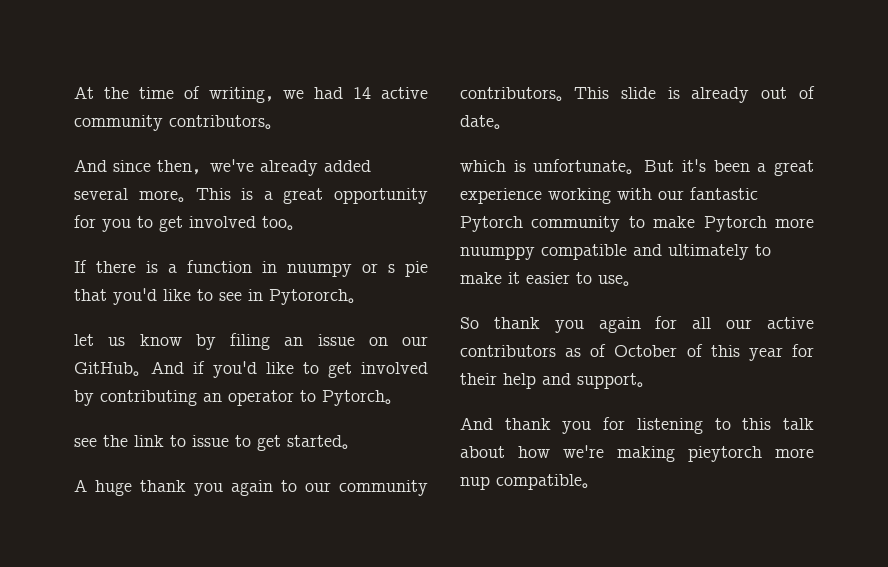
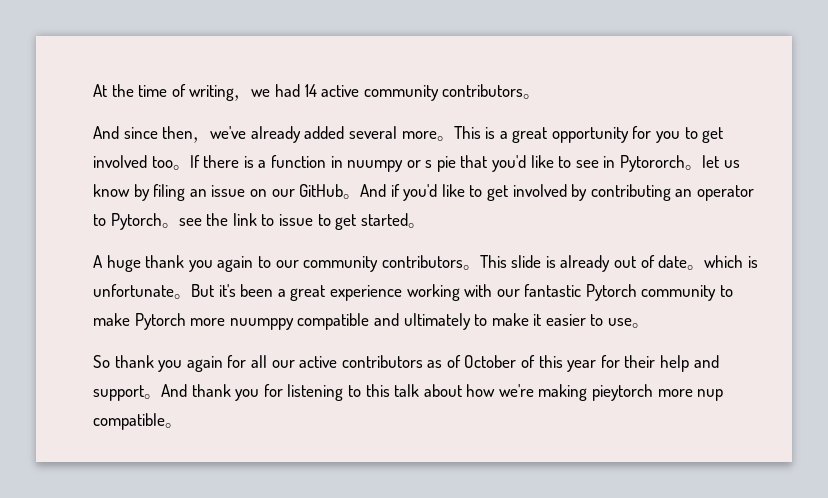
- This is a great opportunity for you to get involved too。
- If there is a function in nuumpy or s pie that you'd like to see in Pytororch。
- let us know by filing an issue on our GitHub。
+ This is a great opportunity for you to get involved too。If there is a function in nuumpy or s pie that you'd like to see in Pytororch。let us know by filing an issue on our GitHub。
- And if you'd like to get involved by contributing an operator to Pytorch。
- see the link to issue to get started。
+ And if you'd like to get involved by contributing an operator to Pytorch。see the link to issue to get started。
- This slide is already out of date。
- which is unfortunate。
+ This slide is already out of date。which is unfortunate。
- So thank you again for all our active contributors as of October of this year for their help and support。
- And thank you for listening to this talk about how we're making pieytorch more nup compatible。
+ So thank you again for all our active contributors as of October of this year for their help and support。And thank you for listening to this talk about how we're making pieytorch more nup compatible。

